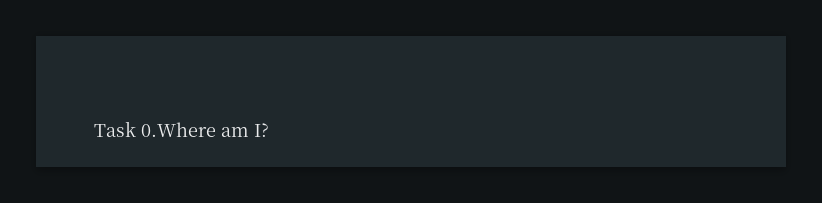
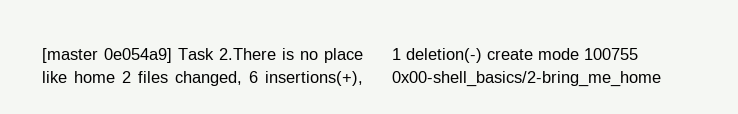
- Task 0.Where am I?
+ [master 0e054a9] Task 2.There is no place like home 2 files changed, 6 insertions(+), 1 deletion(-) create mode 100755 0x00-shell_basics/2-bring_me_home

